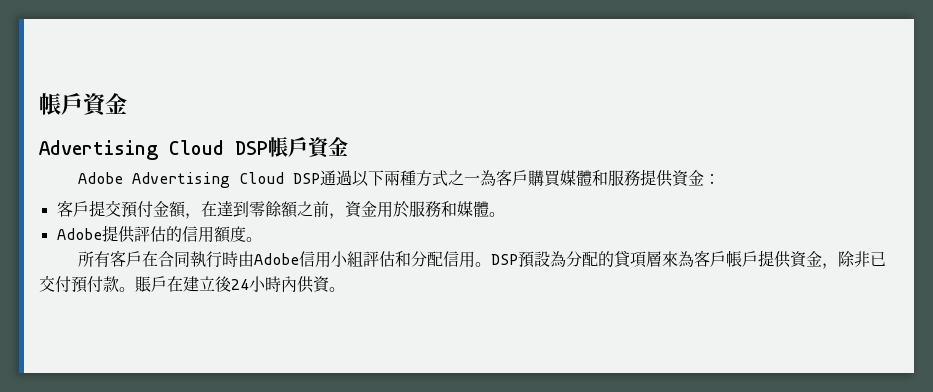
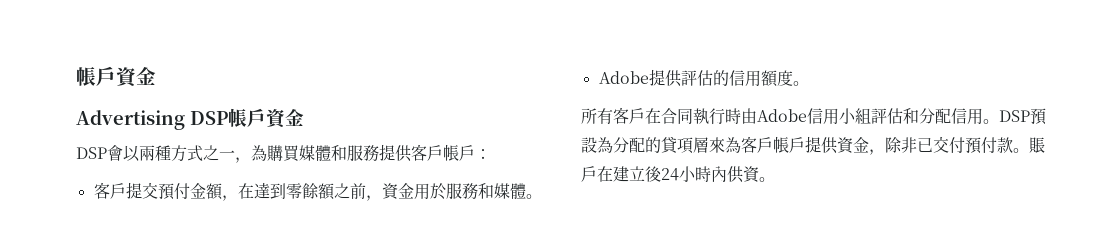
- Advertising Cloud DSP帳戶資金
+ Advertising DSP帳戶資金
- Adobe Advertising Cloud DSP通過以下兩種方式之一為客戶購買媒體和服務提供資金：
+ DSP會以兩種方式之一，為購買媒體和服務提供客戶帳戶：

